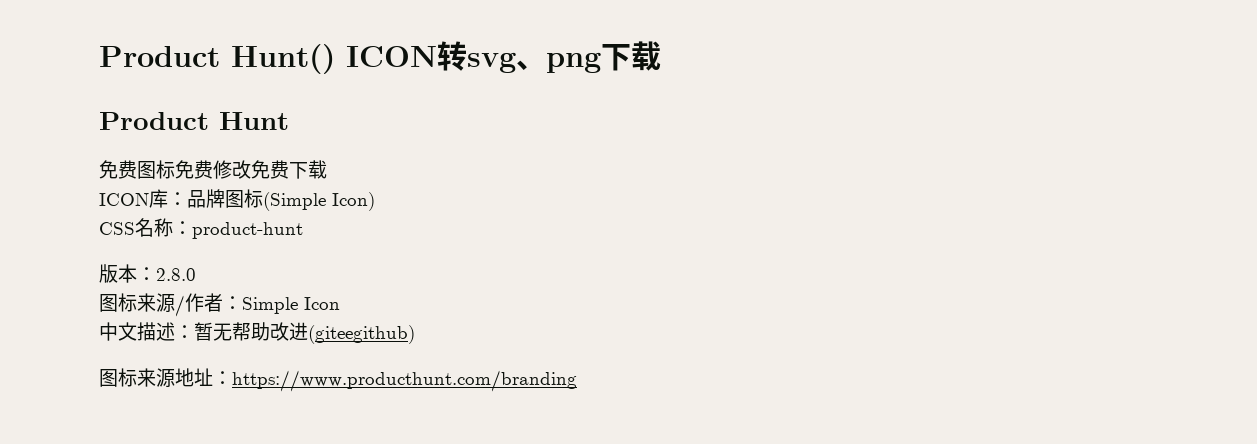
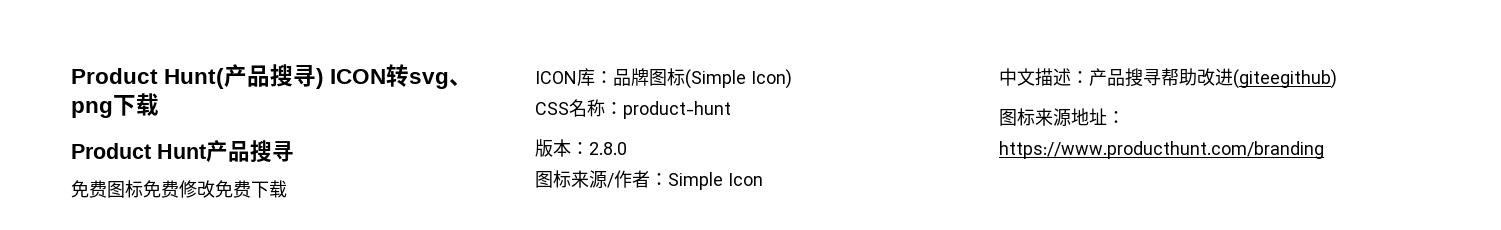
- Product Hunt() ICON转svg、png下载
+ Product Hunt(产品搜寻) ICON转svg、png下载
- Product Hunt
+ Product Hunt产品搜寻
- 中文描述：暂无帮助改进(giteegithub)
+ 中文描述：产品搜寻帮助改进(giteegithub)

